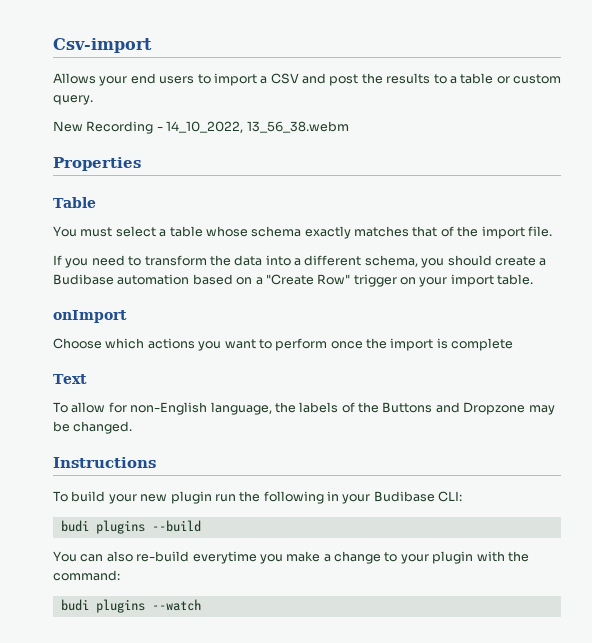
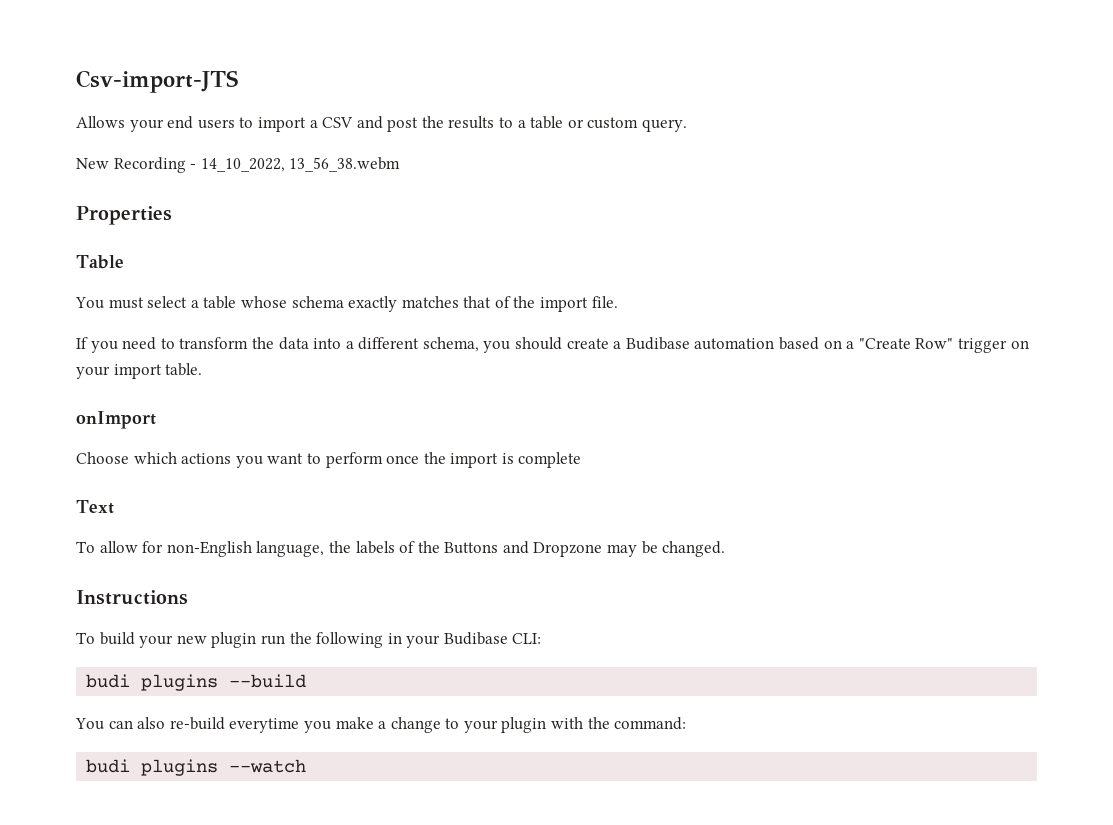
- Csv-import
+ Csv-import-JTS

